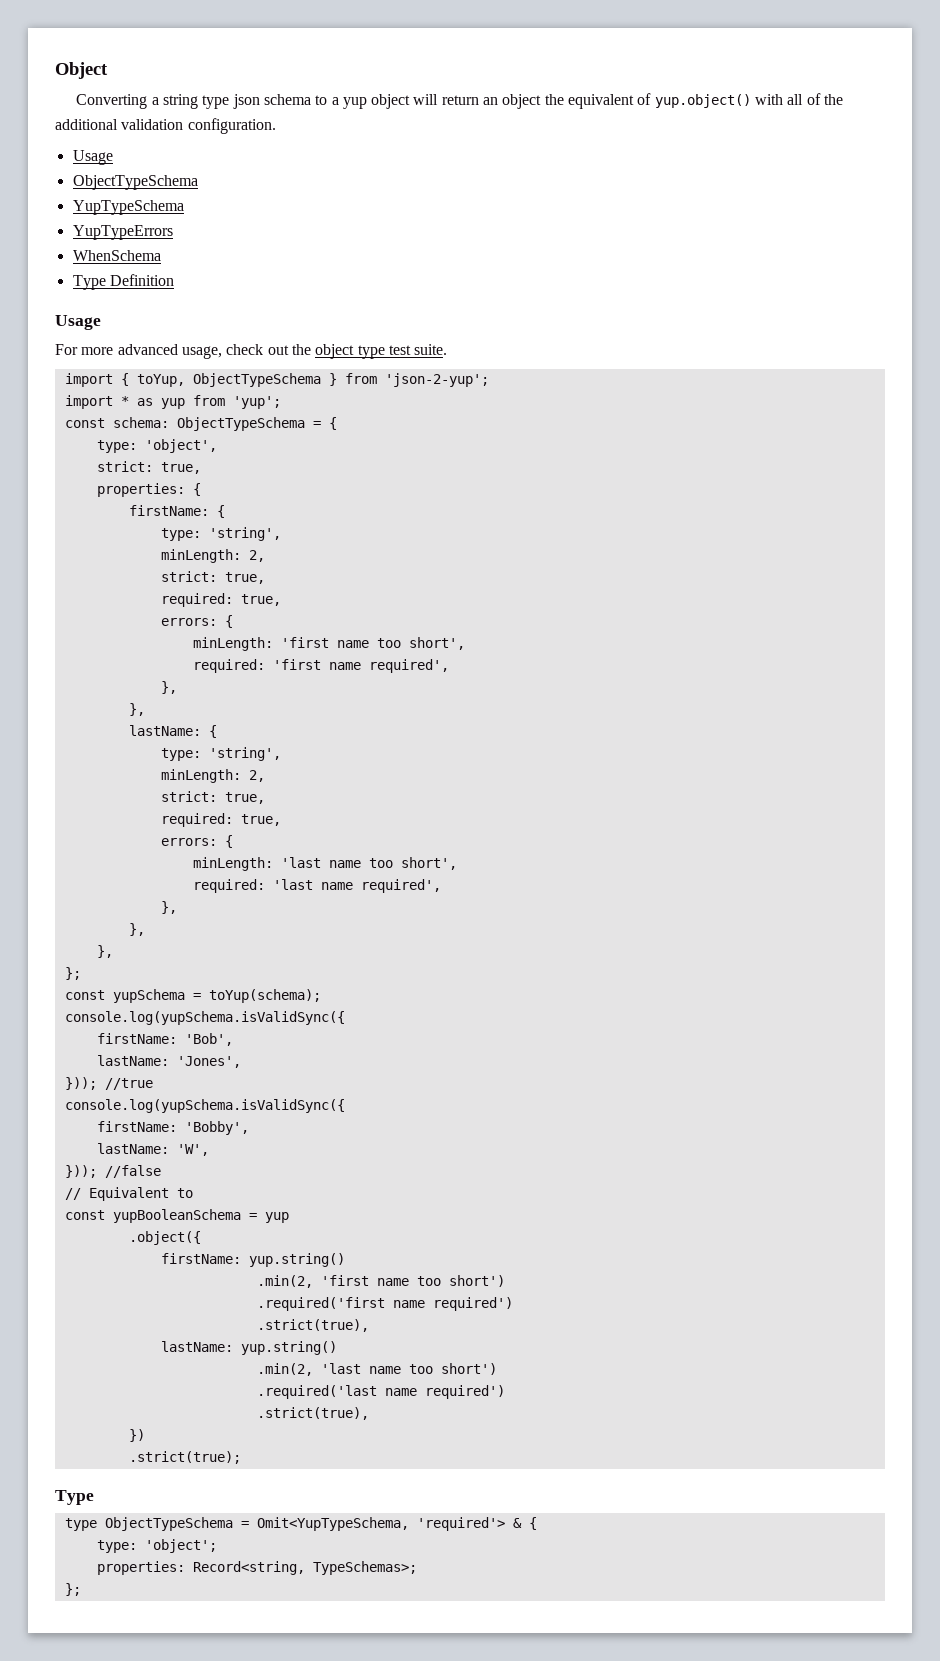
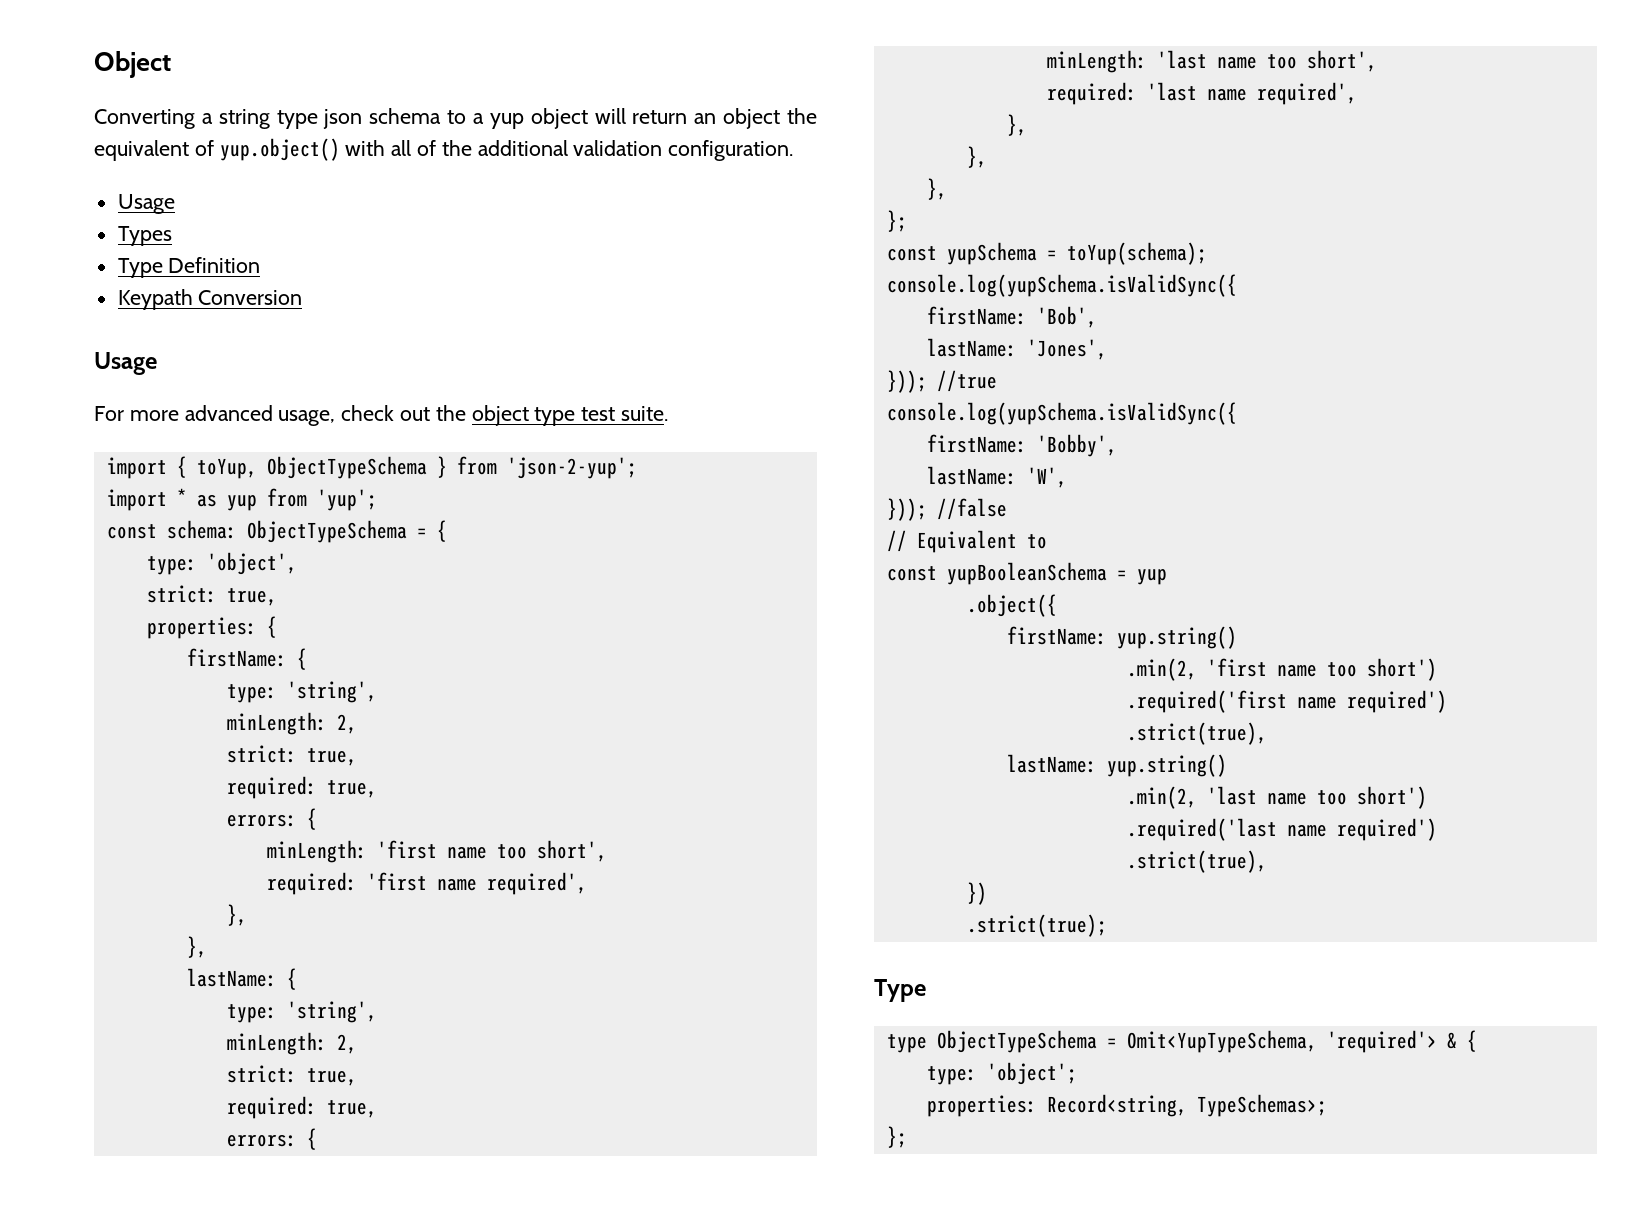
  Converting a string type json schema to a yup object will return an object the equivalent of yup.object() with all of the additional validation configuration.
  Usage
- ObjectTypeSchema
- YupTypeSchema
- YupTypeErrors
- WhenSchema
+ Types
+ Keypath Conversion

